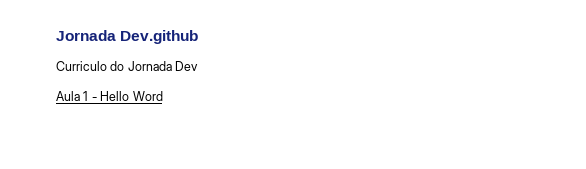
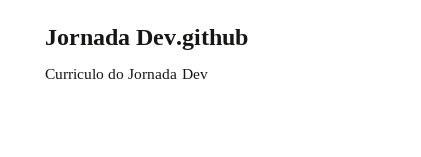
- Aula 1 - Hello Word

